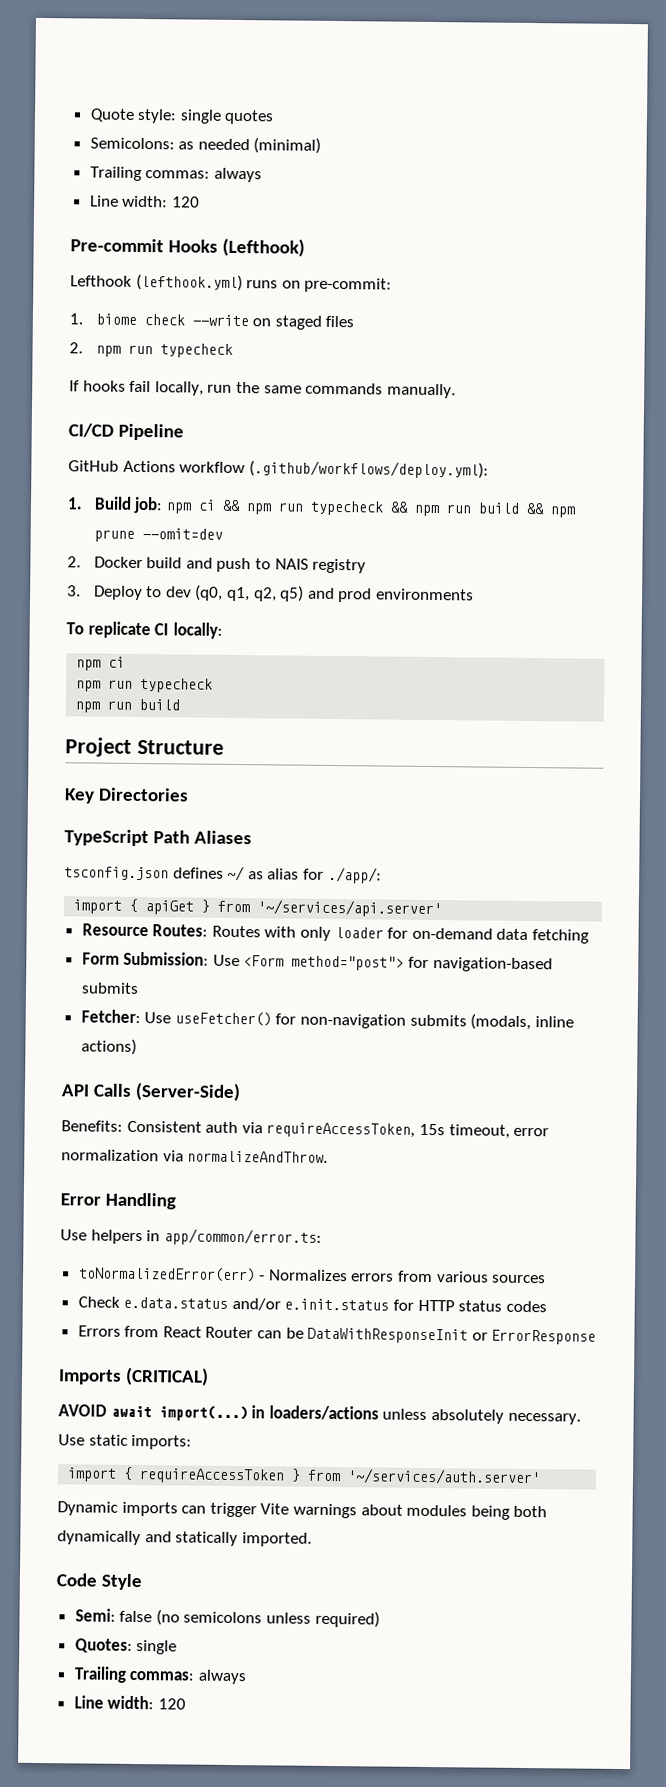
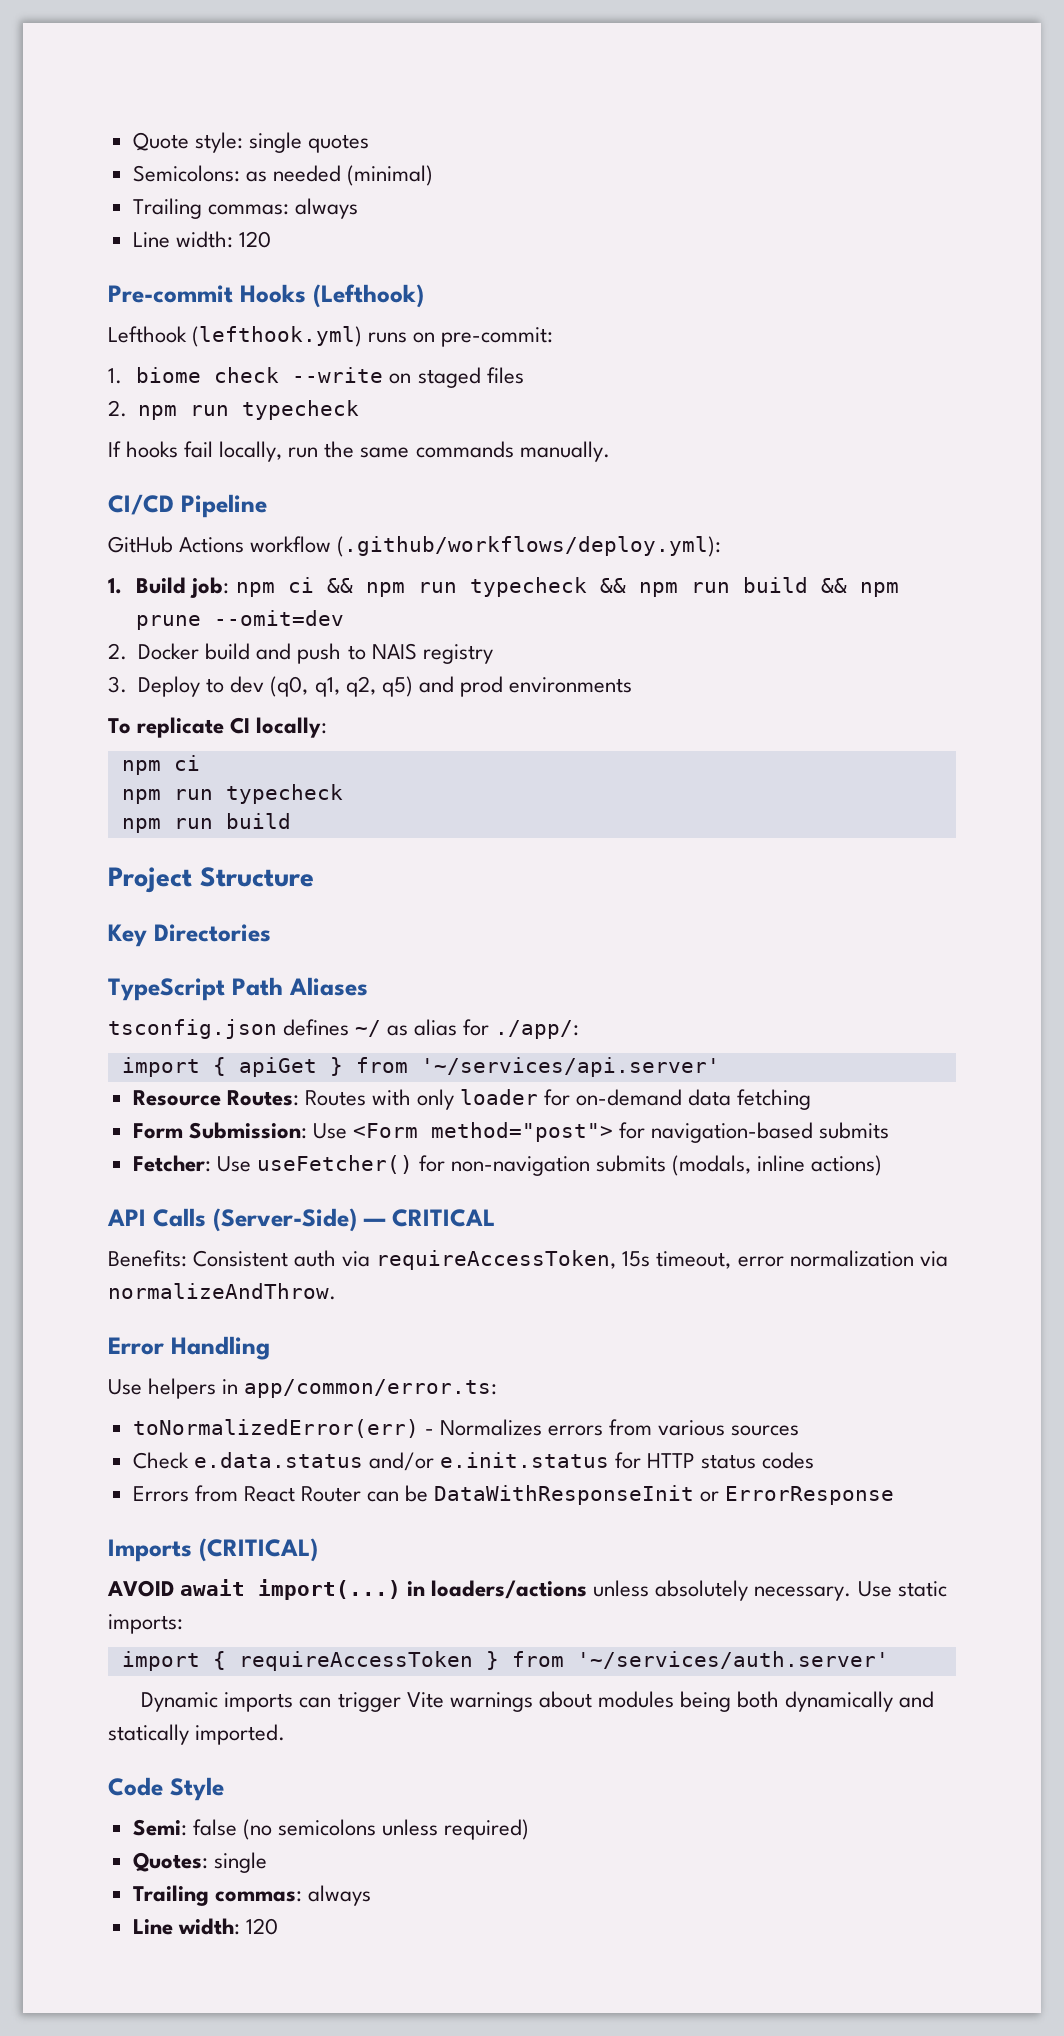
- API Calls (Server-Side)
+ API Calls (Server-Side) — CRITICAL

